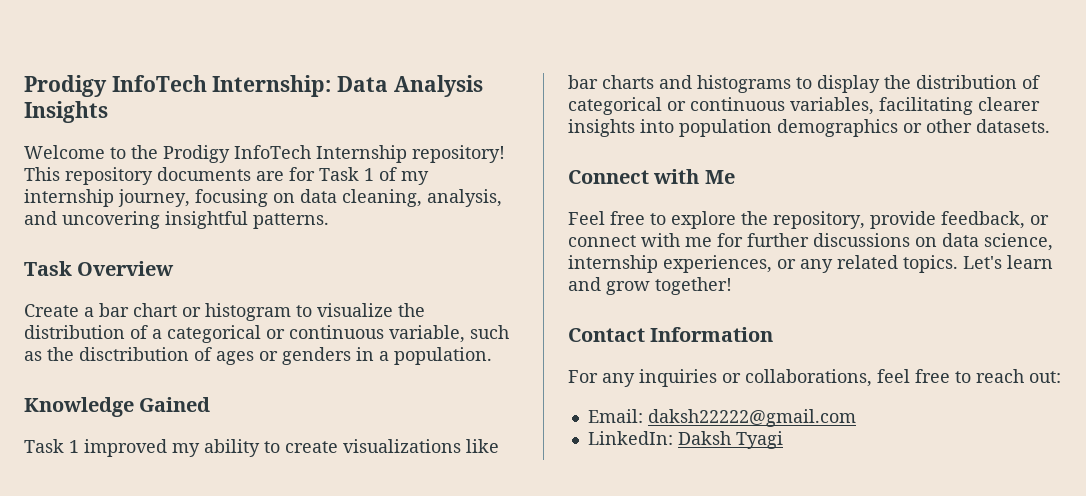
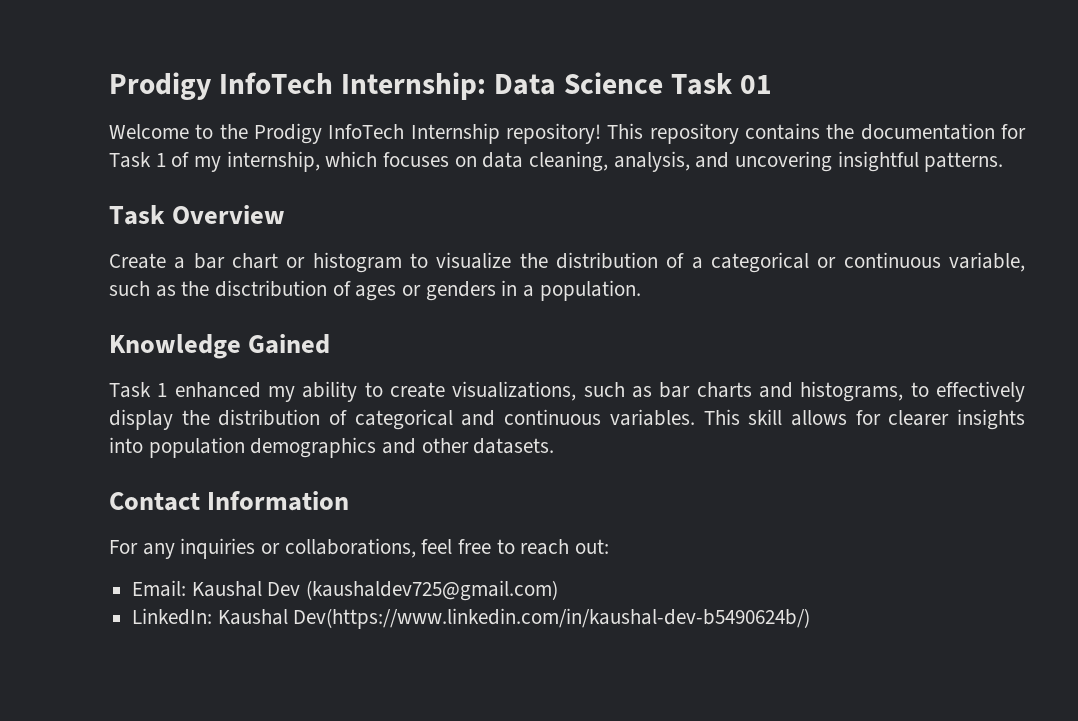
- Prodigy InfoTech Internship: Data Analysis Insights
+ Prodigy InfoTech Internship: Data Science Task 01
- This repository documents are for Task 1 of my internship journey, focusing on data cleaning, analysis, and uncovering insightful patterns.
+ This repository contains the documentation for Task 1 of my internship, which focuses on data cleaning, analysis, and uncovering insightful patterns.
- Task 1 improved my ability to create visualizations like bar charts and histograms to display the distribution of categorical or continuous variables, facilitating clearer insights into population demographics or other datasets.
+ Task 1 enhanced my ability to create visualizations, such as bar charts and histograms, to effectively display the distribution of categorical and continuous variables. This skill allows for clearer insights into population demographics and other datasets.
- Connect with Me
- Feel free to explore the repository, provide feedback, or connect with me for further discussions on data science, internship experiences, or any related topics. Let's learn and grow together!
- Email: daksh22222@gmail.com
+ Email: Kaushal Dev (kaushaldev725@gmail.com)
- LinkedIn: Daksh Tyagi
+ LinkedIn: Kaushal Dev(https://www.linkedin.com/in/kaushal-dev-b5490624b/)

